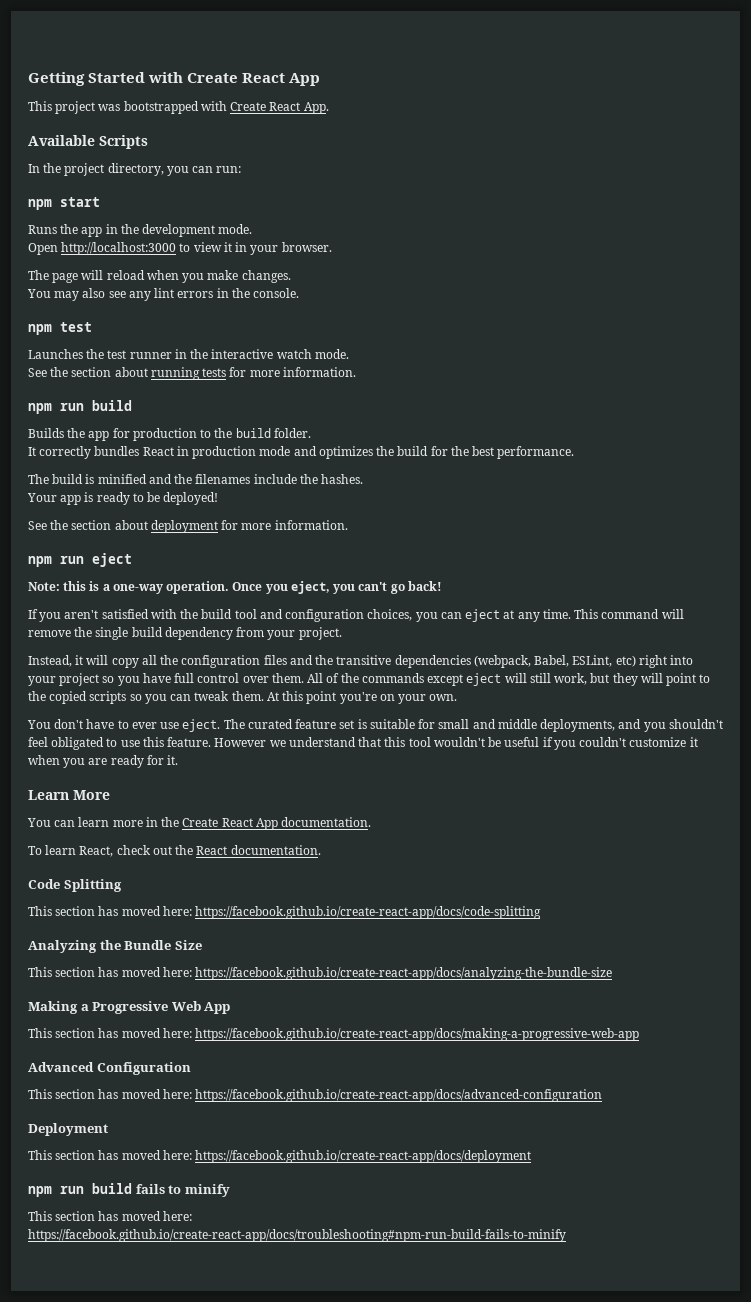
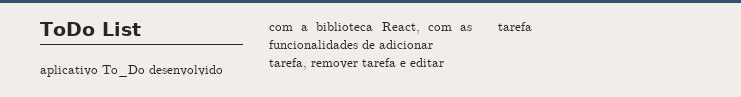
- Getting Started with Create React App
- This project was bootstrapped with Create React App.
- Available Scripts
- In the project directory, you can run:
- npm start
- Runs the app in the development mode.
- Open http://localhost:3000 to view it in your browser.
- The page will reload when you make changes.
- You may also see any lint errors in the console.
- npm test
- Launches the test runner in the interactive watch mode.
- See the section about running tests for more information.
- npm run build
- Builds the app for production to the build folder.
- It correctly bundles React in production mode and optimizes the build for the best performance.
- The build is minified and the filenames include the hashes.
- Your app is ready to be deployed!
- See the section about deployment for more information.
- npm run eject
- Note: this is a one-way operation. Once you eject, you can't go back!
- If you aren't satisfied with the build tool and configuration choices, you can eject at any time. This command will remove the single build dependency from your project.
- Instead, it will copy all the configuration files and the transitive dependencies (webpack, Babel, ESLint, etc) right into your project so you have full control over them. All of the commands except eject will still work, but they will point to the copied scripts so you can tweak them. At this point you're on your own.
- You don't have to ever use eject. The curated feature set is suitable for small and middle deployments, and you shouldn't feel obligated to use this feature. However we understand that this tool wouldn't be useful if you couldn't customize it when you are ready for it.
- Learn More
- You can learn more in the Create React App documentation.
- To learn React, check out the React documentation.
- Code Splitting
- This section has moved here: https://facebook.github.io/create-react-app/docs/code-splitting
- Analyzing the Bundle Size
- This section has moved here: https://facebook.github.io/create-react-app/docs/analyzing-the-bundle-size
- Making a Progressive Web App
- This section has moved here: https://facebook.github.io/create-react-app/docs/making-a-progressive-web-app
- Advanced Configuration
- This section has moved here: https://facebook.github.io/create-react-app/docs/advanced-configuration
- Deployment
- This section has moved here: https://facebook.github.io/create-react-app/docs/deployment
- npm run build fails to minify
- This section has moved here: https://facebook.github.io/create-react-app/docs/troubleshooting#npm-run-build-fails-to-minify
+ ToDo List
+ aplicativo To_Do desenvolvido com a biblioteca React, com as funcionalidades de adicionar tarefa, remover tarefa e editar tarefa

